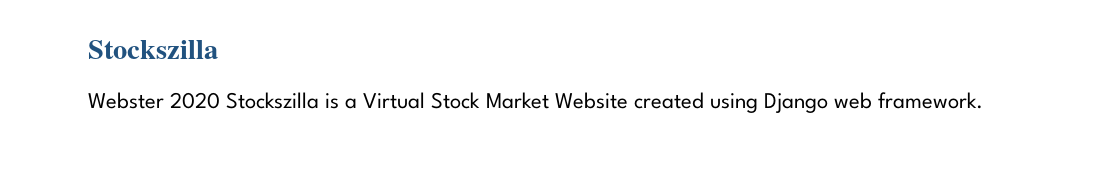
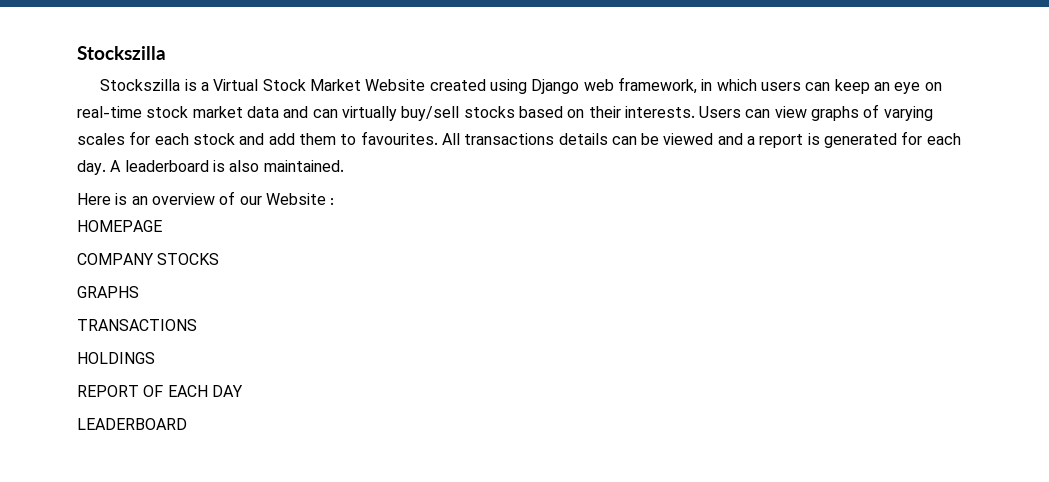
- Webster 2020 Stockszilla is a Virtual Stock Market Website created using Django web framework.
+ Stockszilla is a Virtual Stock Market Website created using Django web framework, in which users can keep an eye on real-time stock market data and can virtually buy/sell stocks based on their interests. Users can view graphs of varying scales for each stock and add them to favourites. All transactions details can be viewed and a report is generated for each day. A leaderboard is also maintained.
+ Here is an overview of our Website :
+ HOMEPAGE
+ COMPANY STOCKS
+ GRAPHS
+ TRANSACTIONS
+ HOLDINGS
+ REPORT OF EACH DAY
+ LEADERBOARD

